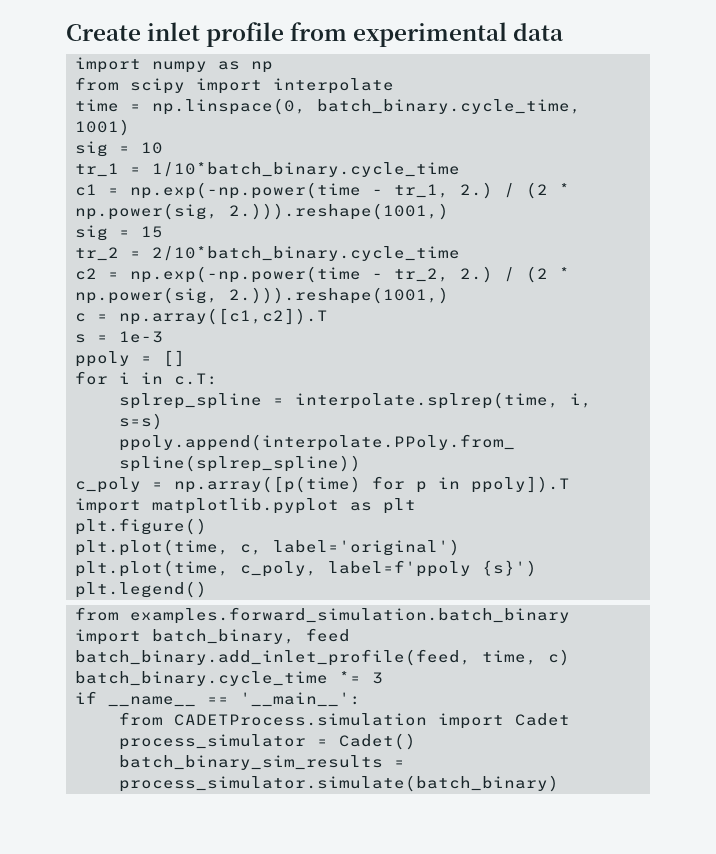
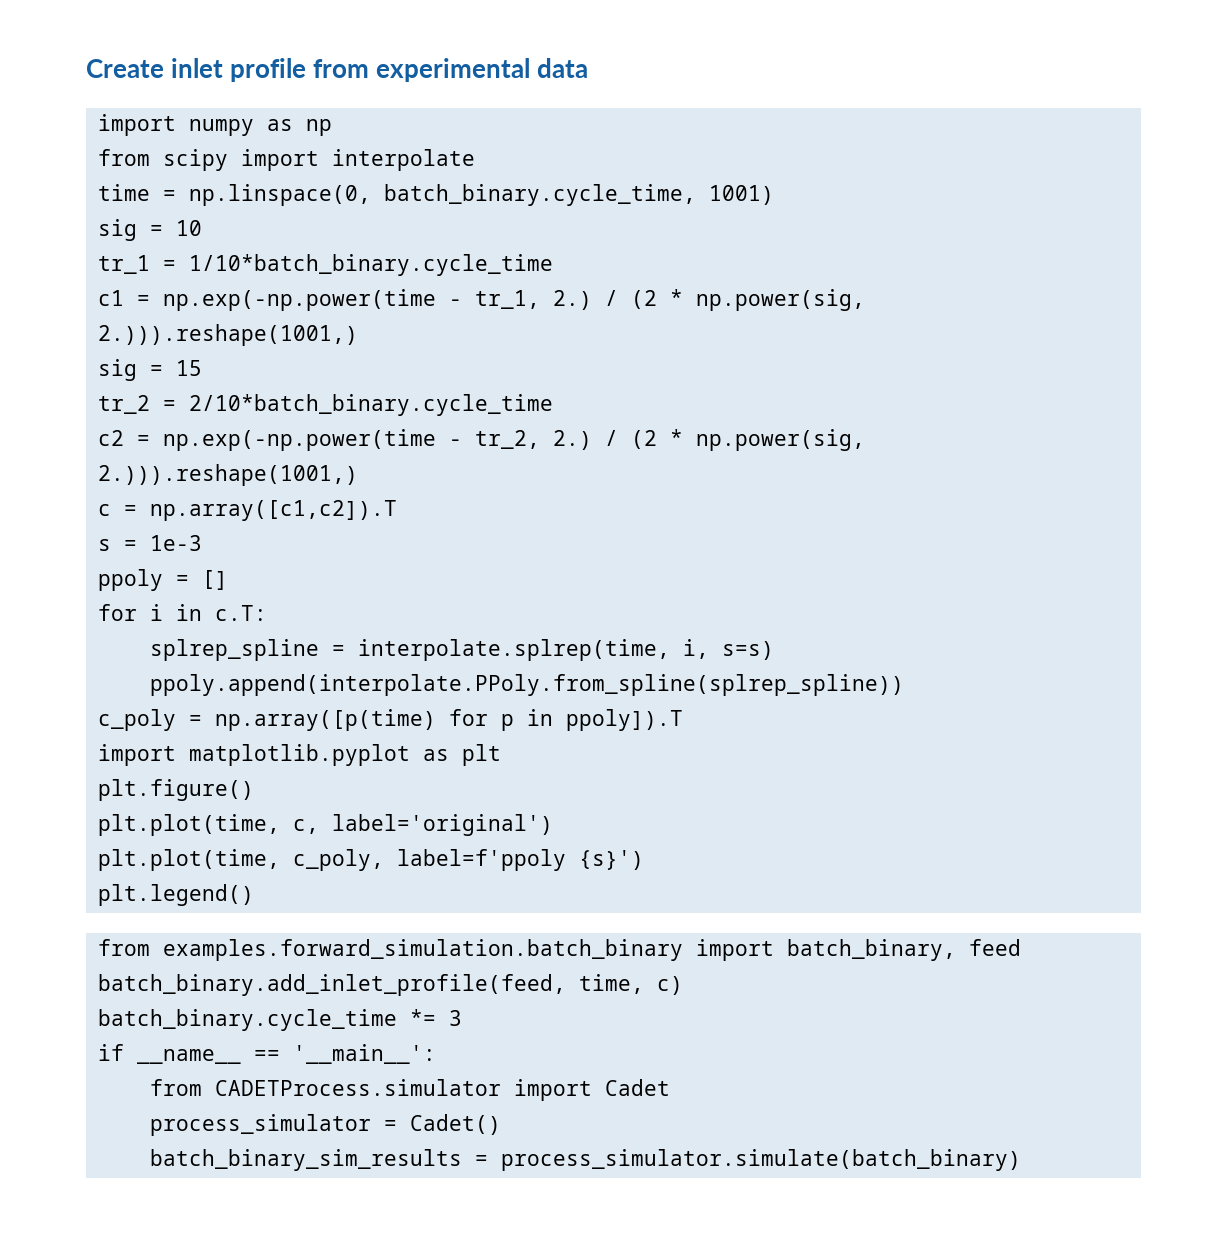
- from CADETProcess.simulation import Cadet
+ from CADETProcess.simulator import Cadet

